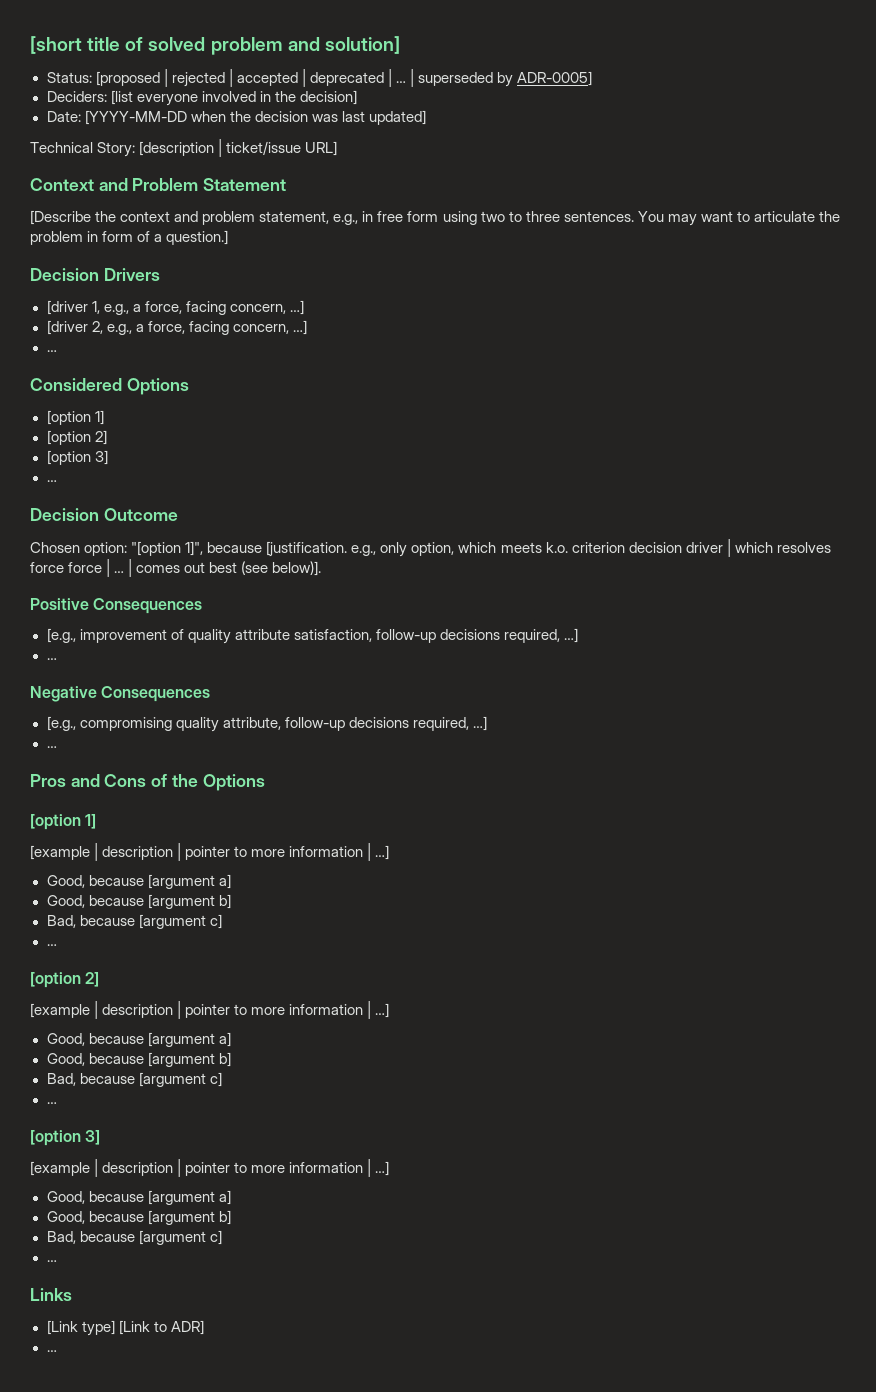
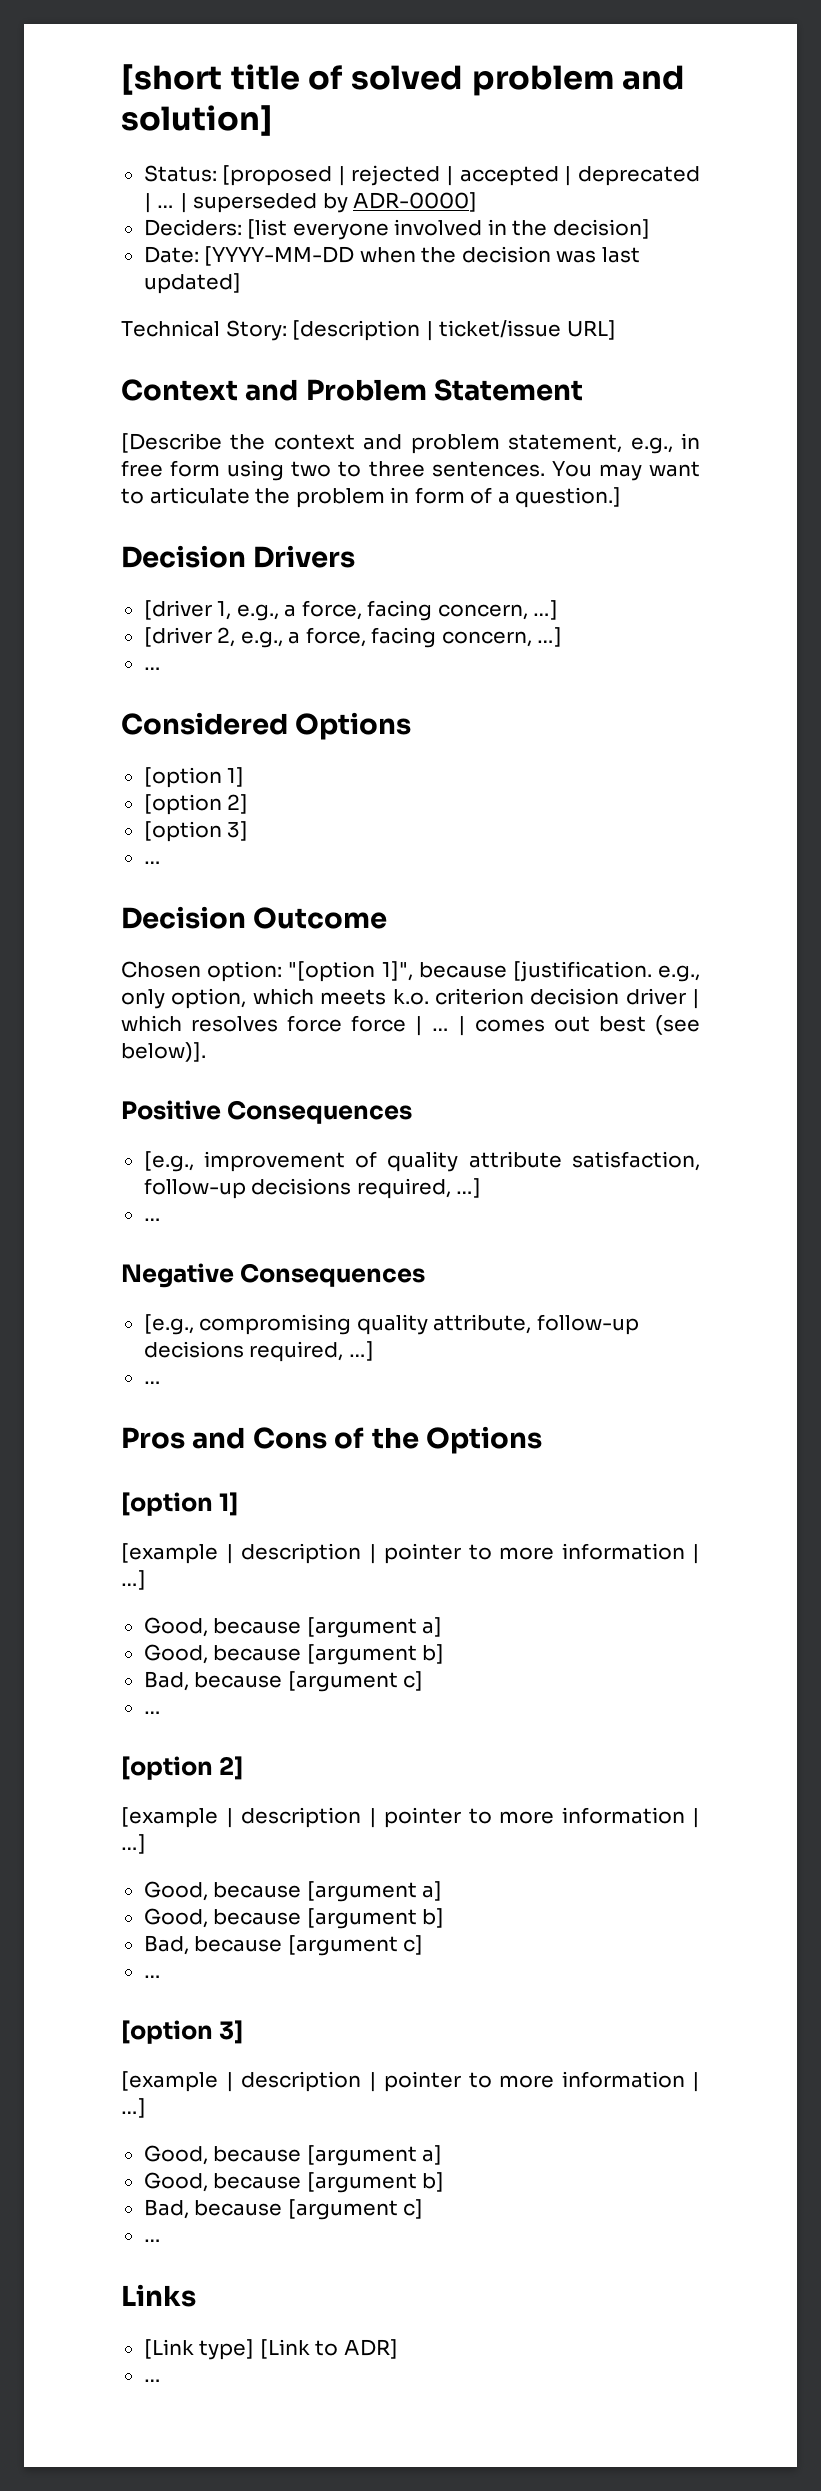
- | superseded by ADR-0005]
+ | superseded by ADR-0000]

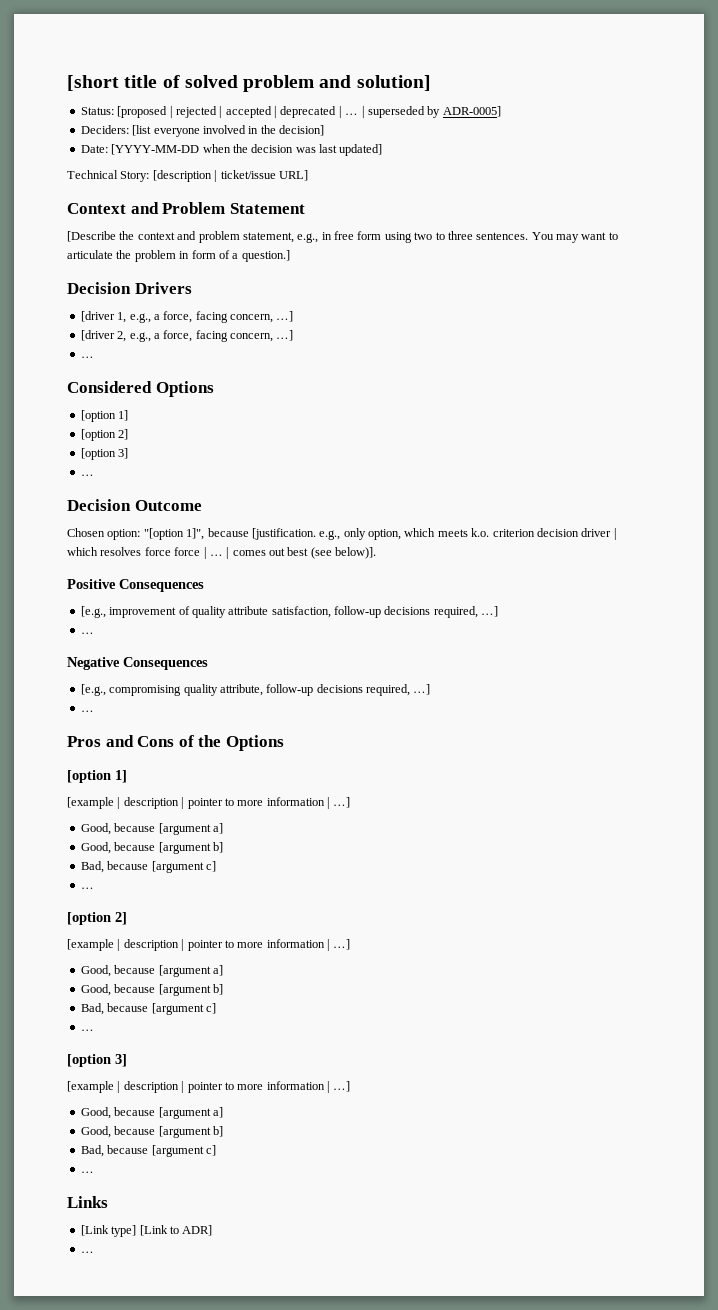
- | superseded by ADR-0000]
+ | superseded by ADR-0005]

